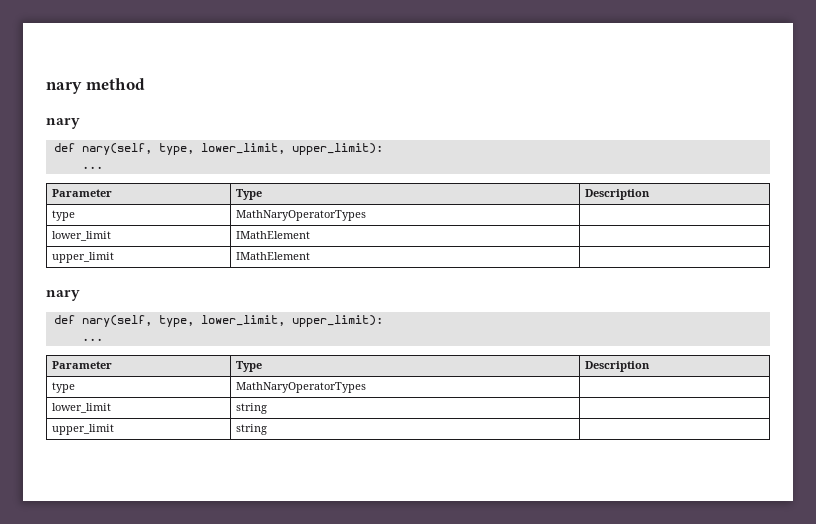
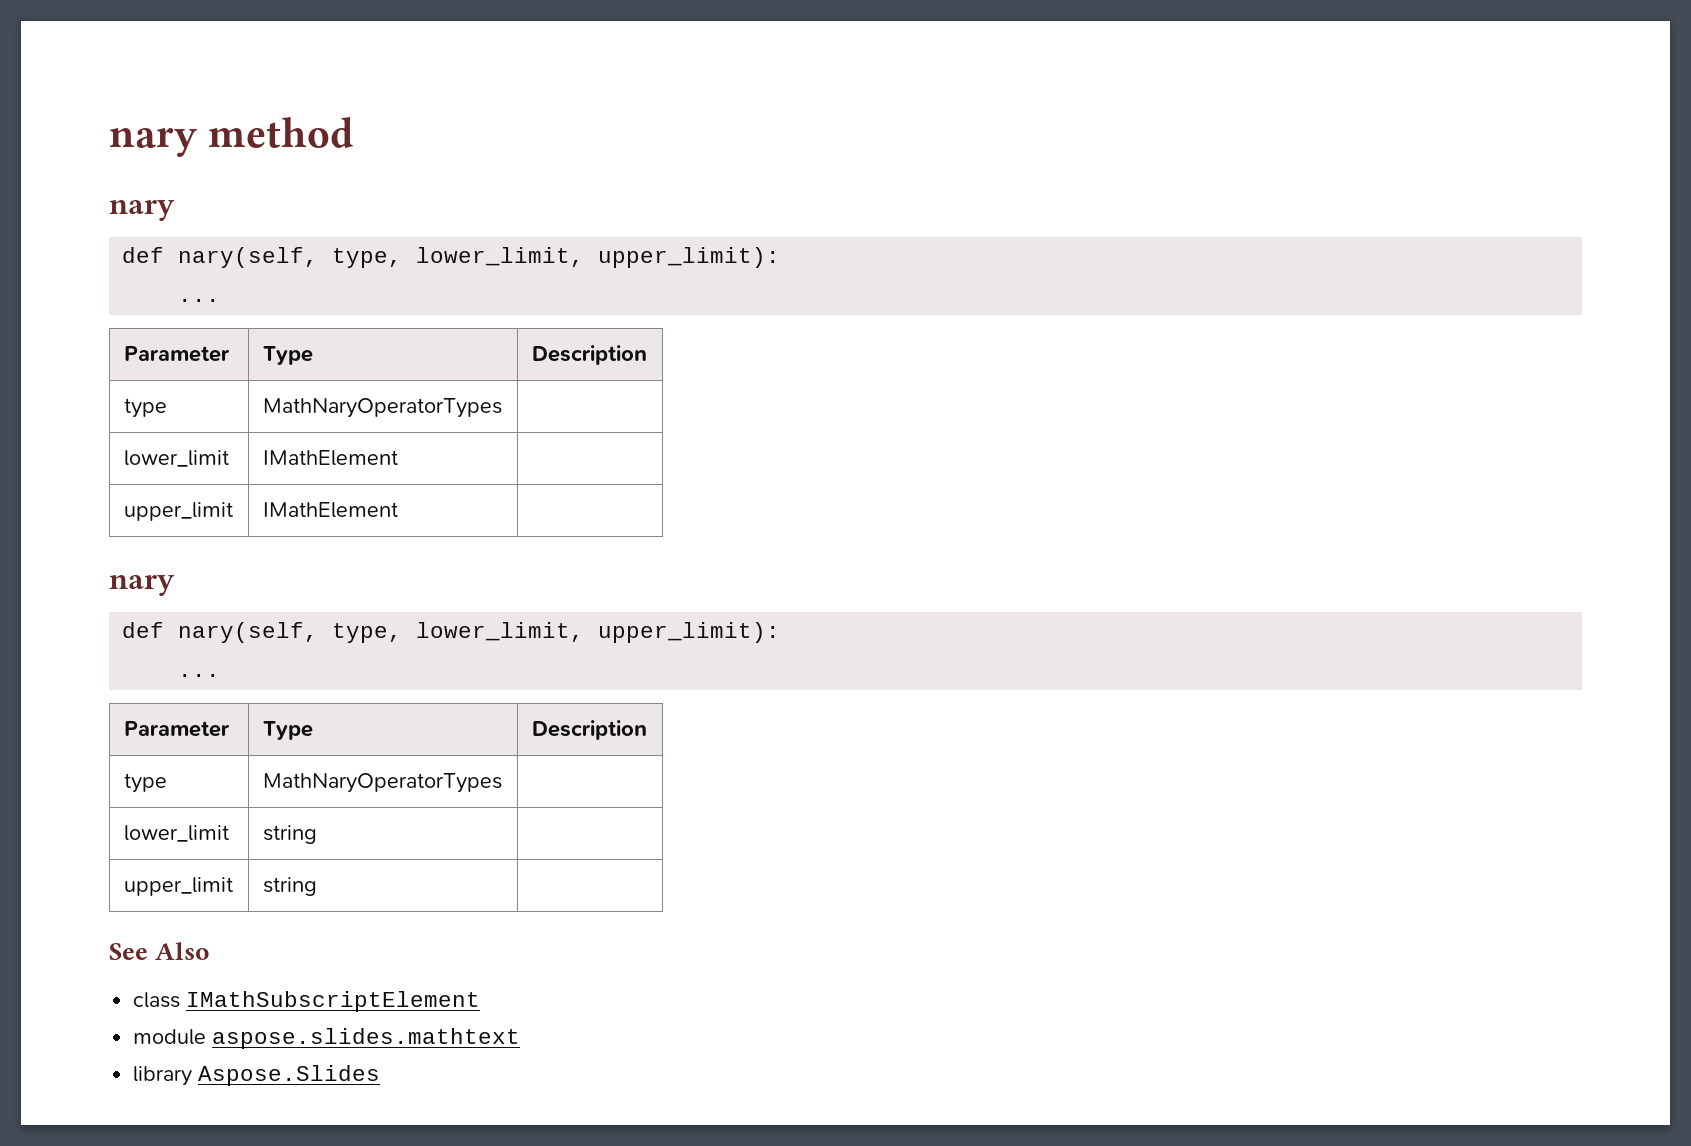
+ See Also
+ class IMathSubscriptElement
+ module aspose.slides.mathtext
+ library Aspose.Slides

